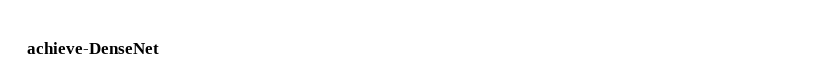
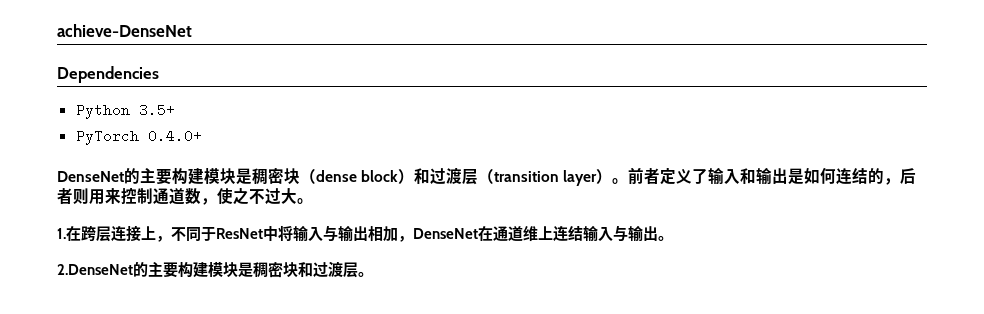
+ Dependencies
+ Python 3.5+
+ PyTorch 0.4.0+
+ DenseNet的主要构建模块是稠密块（dense block）和过渡层（transition layer）。前者定义了输入和输出是如何连结的，后者则用来控制通道数，使之不过大。
+ 1.在跨层连接上，不同于ResNet中将输入与输出相加，DenseNet在通道维上连结输入与输出。
+ 2.DenseNet的主要构建模块是稠密块和过渡层。

